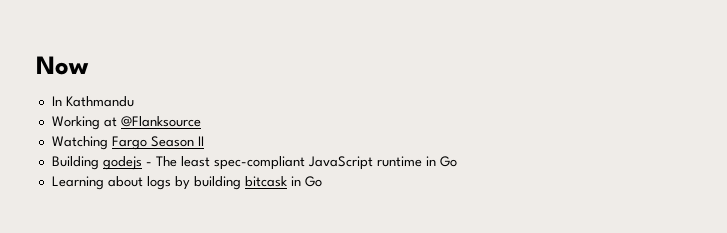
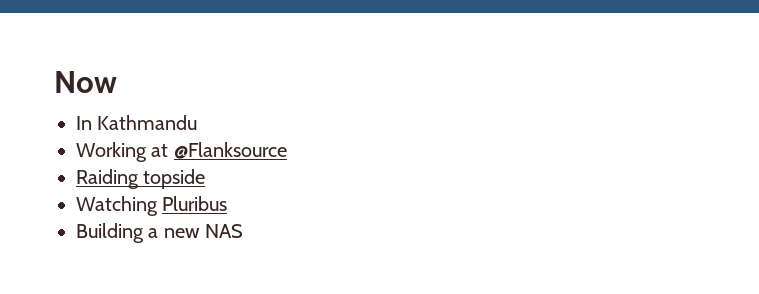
+ Raiding topside
- Watching Fargo Season II
- Building godejs - The least spec-compliant JavaScript runtime in Go
- Learning about logs by building bitcask in Go
+ Watching Pluribus
+ Building a new NAS

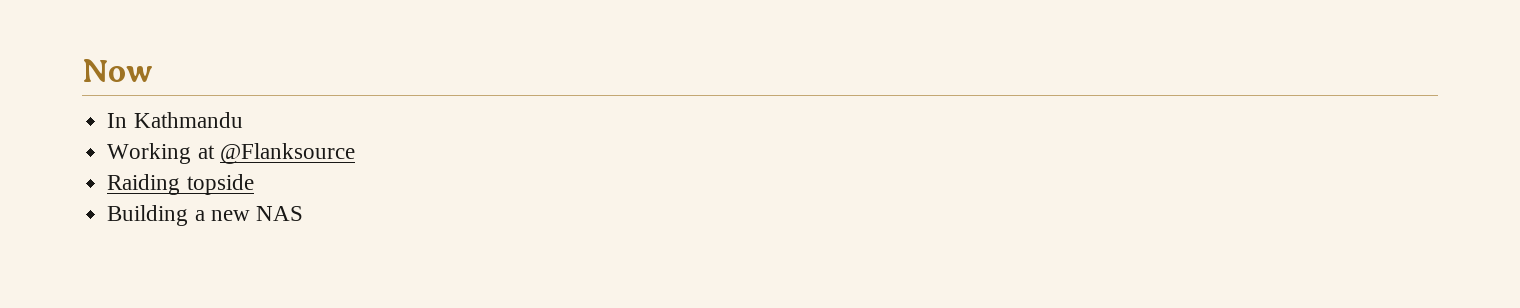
- Watching Pluribus

